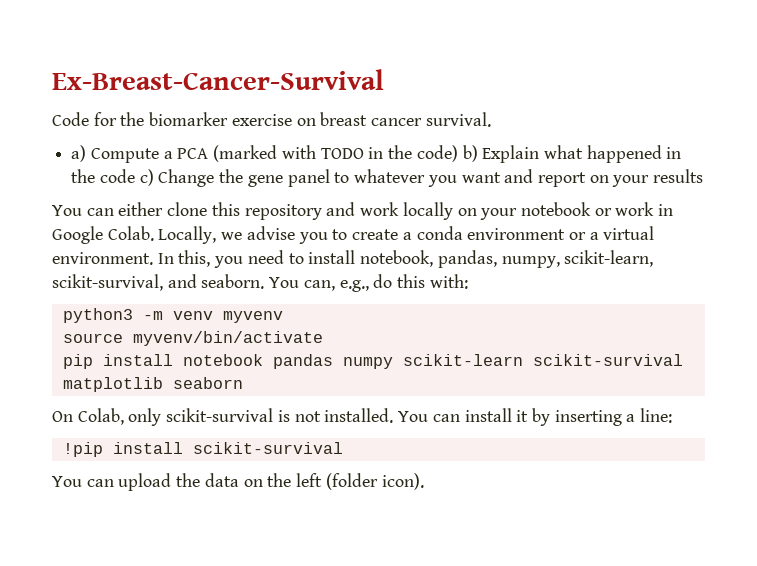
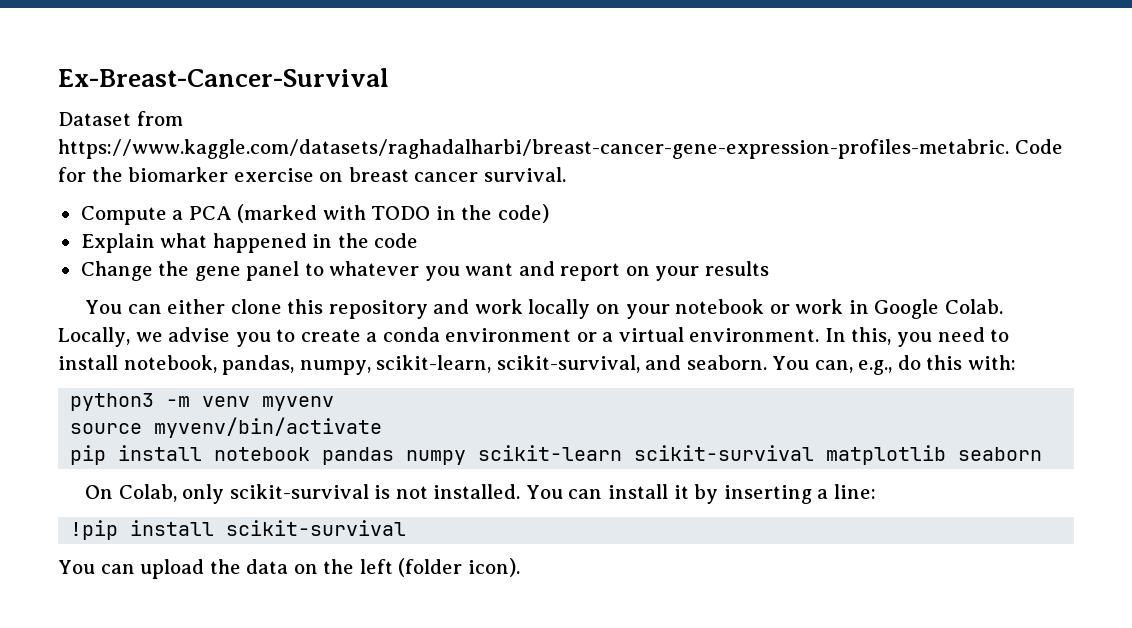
- Code for the biomarker exercise on breast cancer survival.
+ Dataset from https://www.kaggle.com/datasets/raghadalharbi/breast-cancer-gene-expression-profiles-metabric. Code for the biomarker exercise on breast cancer survival.
- a) Compute a PCA (marked with TODO in the code) b) Explain what happened in the code c) Change the gene panel to whatever you want and report on your results
+ Compute a PCA (marked with TODO in the code)
+ Explain what happened in the code
+ Change the gene panel to whatever you want and report on your results

